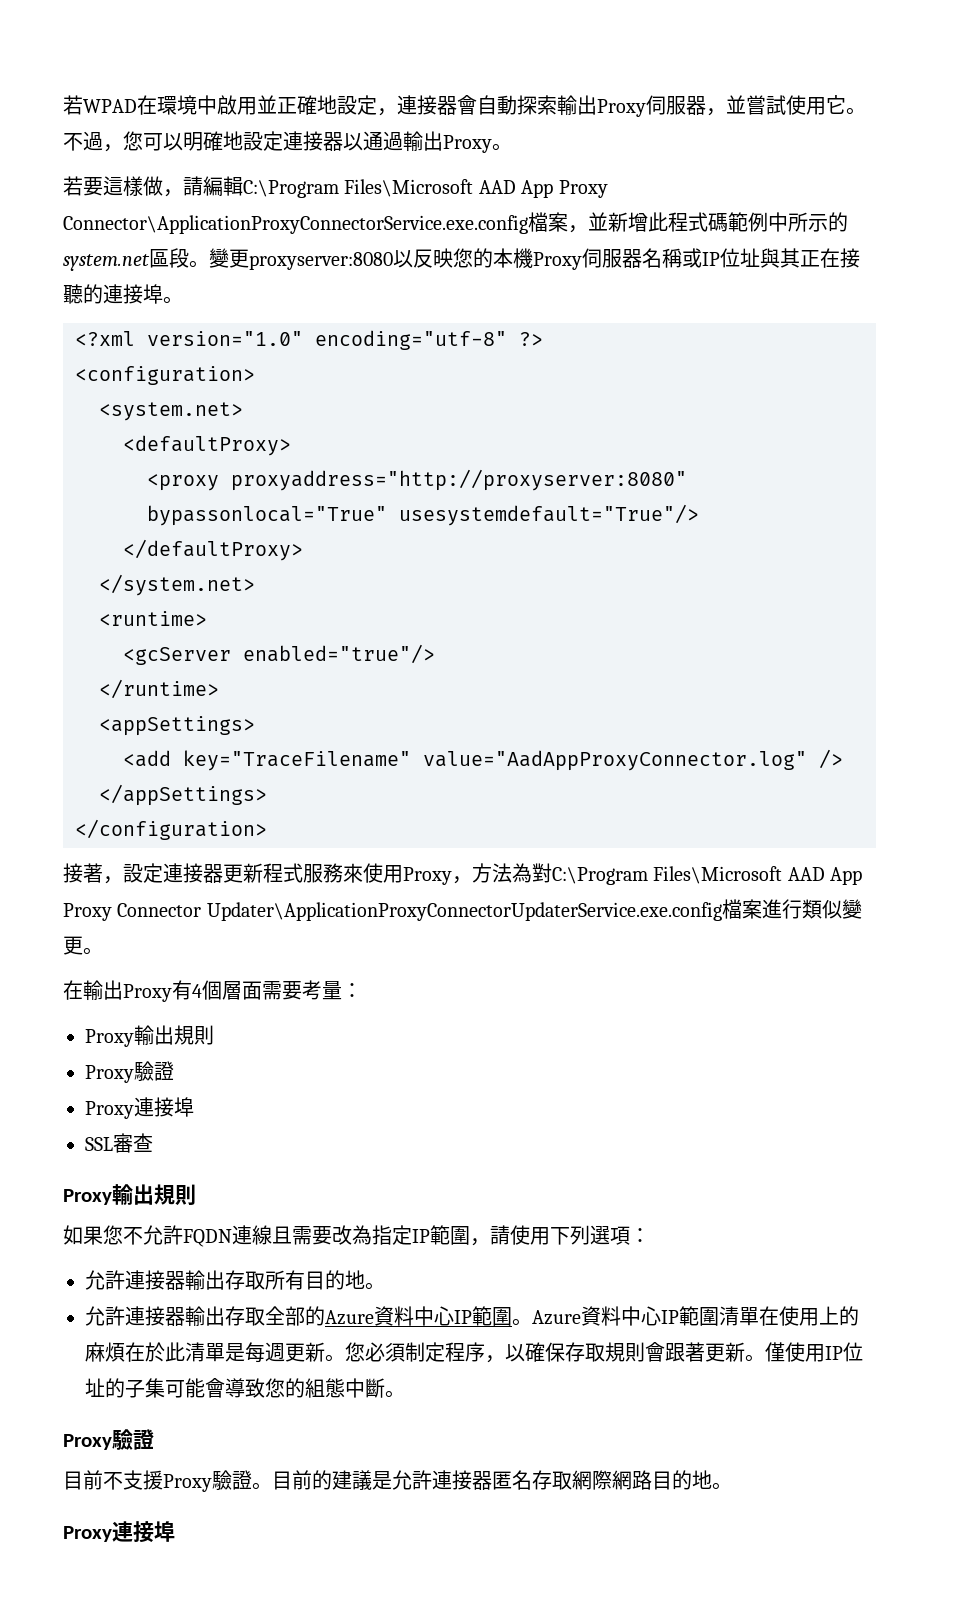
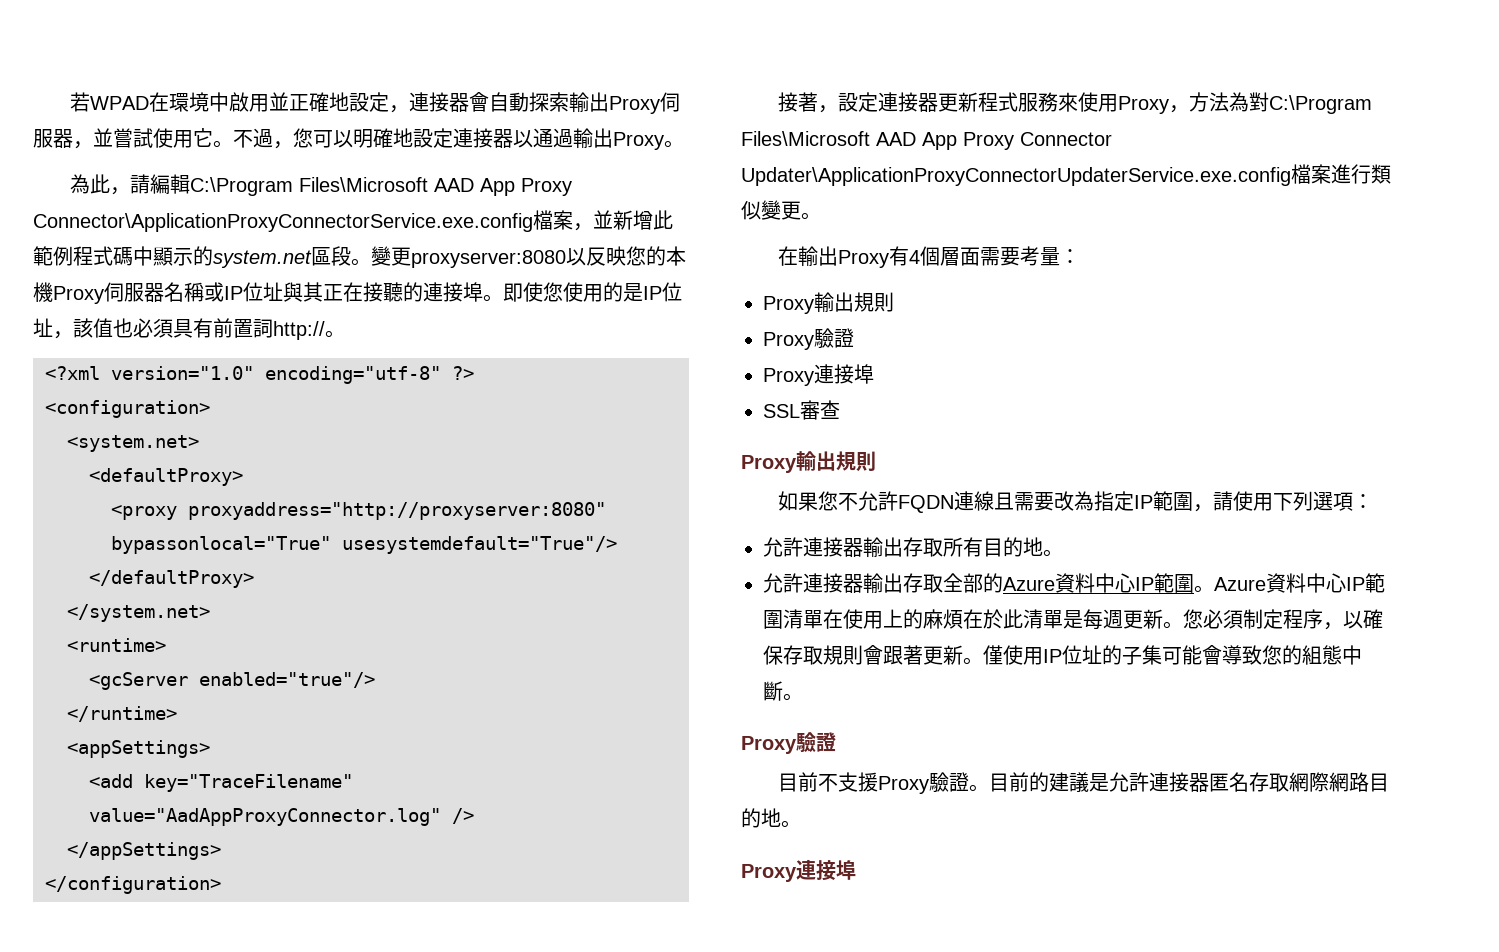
- 若要這樣做，請編輯C:\Program Files\Microsoft AAD App Proxy Connector\ApplicationProxyConnectorService.exe.config檔案，並新增此程式碼範例中所示的system.net區段。
+ 為此，請編輯C:\Program Files\Microsoft AAD App Proxy Connector\ApplicationProxyConnectorService.exe.config檔案，並新增此範例程式碼中顯示的system.net區段。
+ 即使您使用的是IP位址，該值也必須具有前置詞http://。

